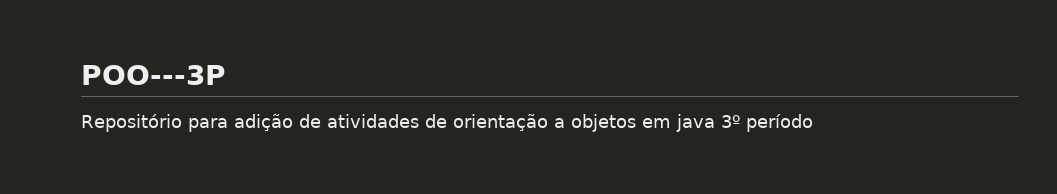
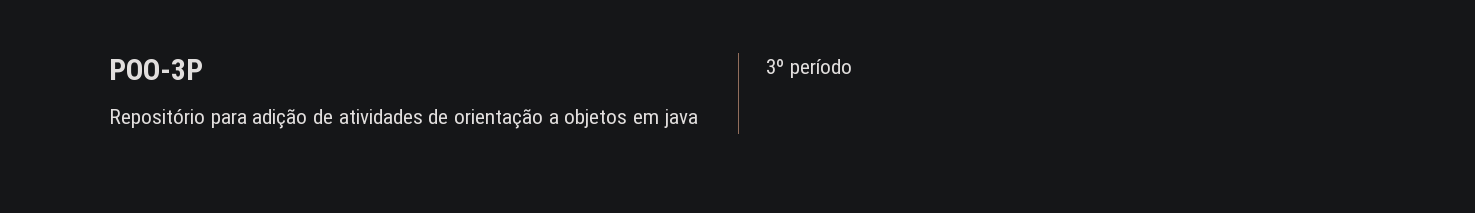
- POO---3P
+ POO-3P

